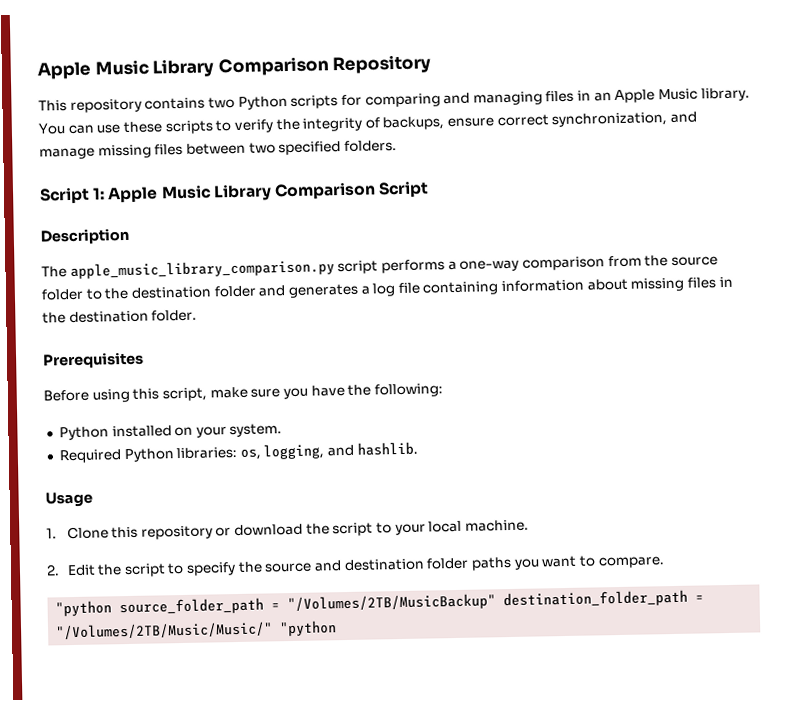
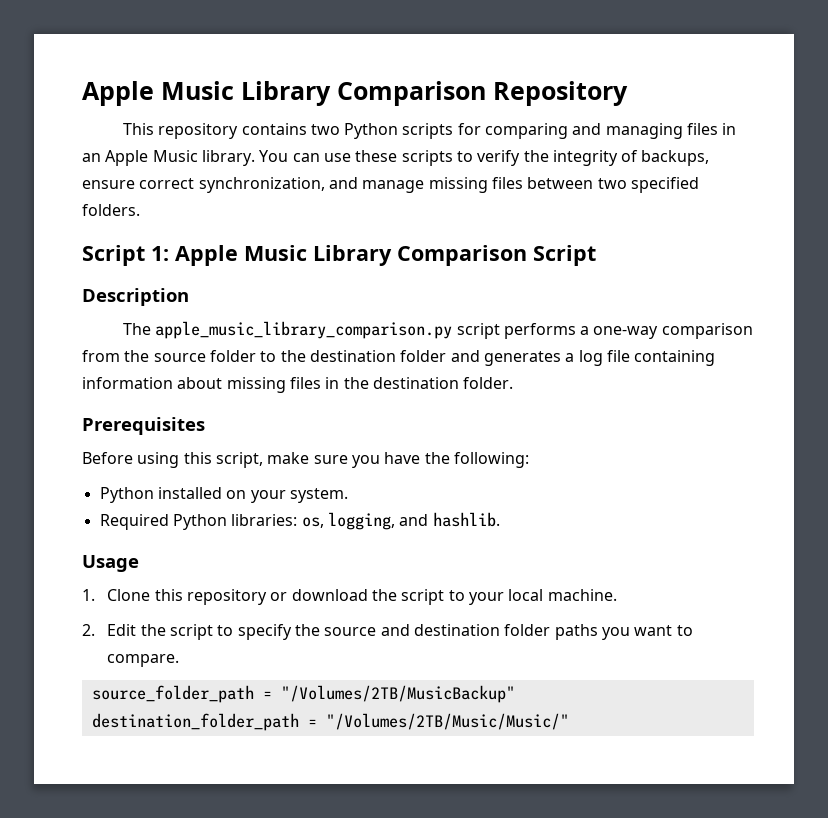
- "python source_folder_path = "/Volumes/2TB/MusicBackup" destination_folder_path = "/Volumes/2TB/Music/Music/" "python
+ source_folder_path = "/Volumes/2TB/MusicBackup"
+ destination_folder_path = "/Volumes/2TB/Music/Music/"

